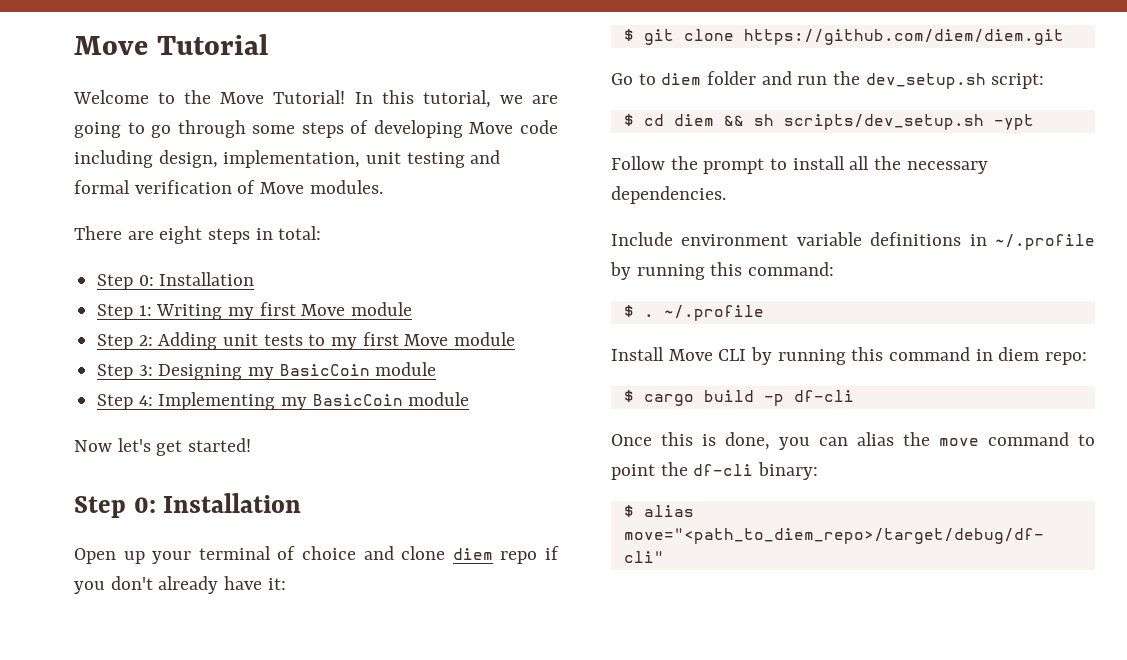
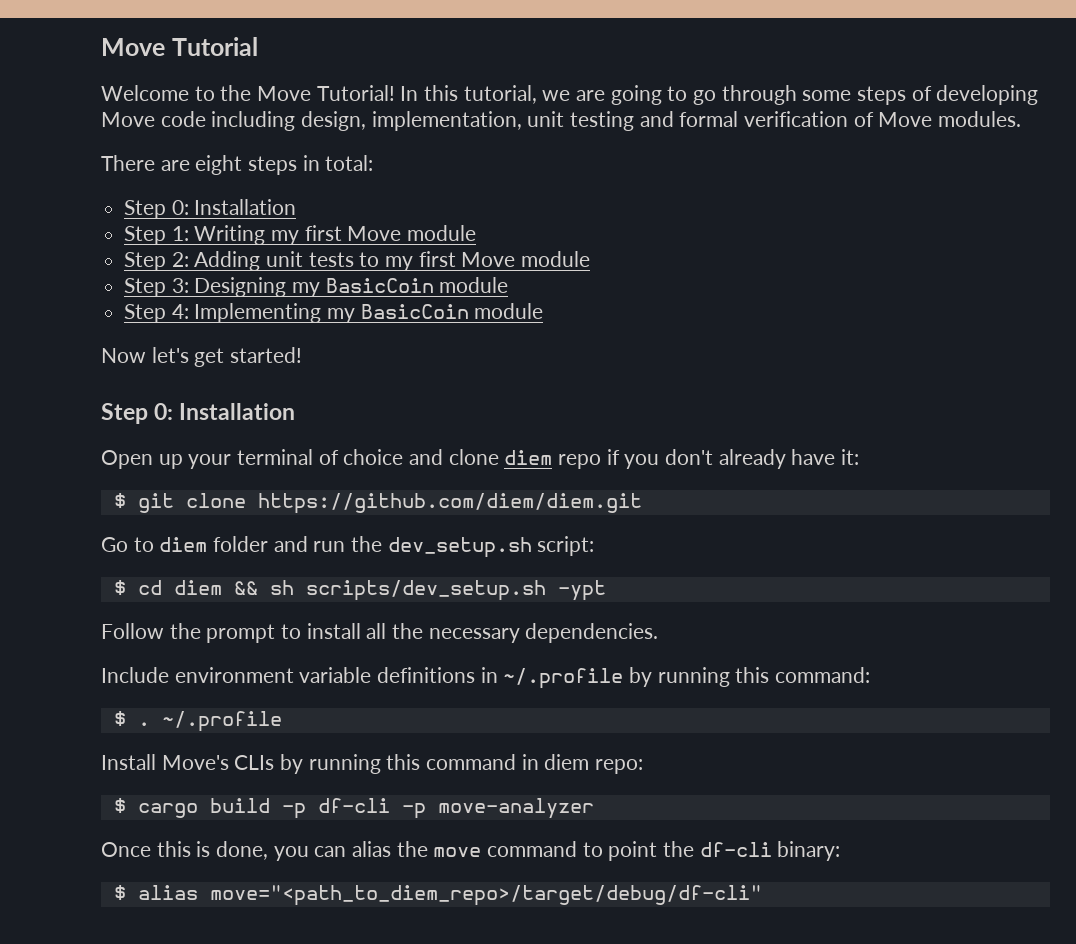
- Install Move CLI by running this command in diem repo:
+ Install Move's CLIs by running this command in diem repo:
- $ cargo build -p df-cli
+ $ cargo build -p df-cli -p move-analyzer

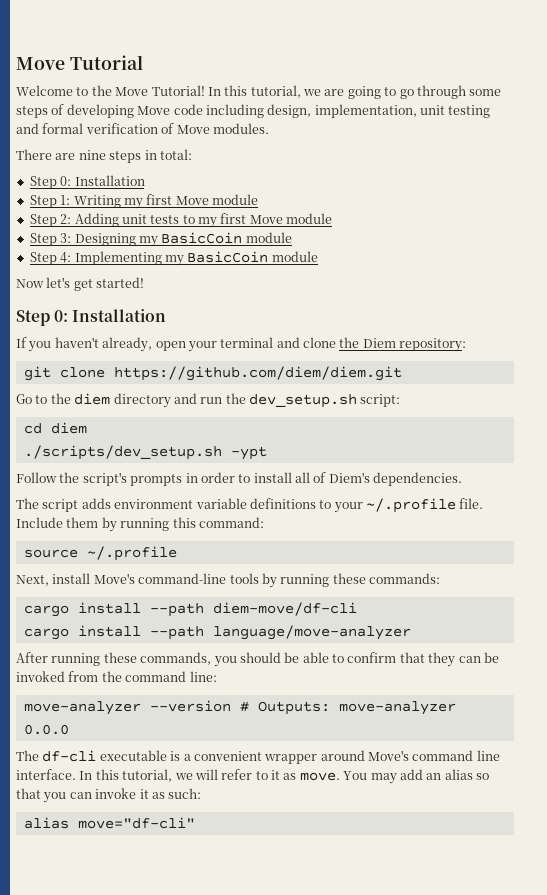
- There are eight steps in total:
+ There are nine steps in total:
- Open up your terminal of choice and clone diem repo if you don't already have it:
- $ git clone https://github.com/diem/diem.git
+ If you haven't already, open your terminal and clone the Diem repository:
+ git clone https://github.com/diem/diem.git
- Go to diem folder and run the dev_setup.sh script:
+ Go to the diem directory and run the dev_setup.sh script:
- $ cd diem && sh scripts/dev_setup.sh -ypt
+ cd diem
+ ./scripts/dev_setup.sh -ypt
- Follow the prompt to install all the necessary dependencies.
+ Follow the script's prompts in order to install all of Diem's dependencies.
- Include environment variable definitions in ~/.profile by running this command:
+ The script adds environment variable definitions to your ~/.profile file. Include them by running this command:
- $ . ~/.profile
+ source ~/.profile
- Install Move's CLIs by running this command in diem repo:
- $ cargo build -p df-cli -p move-analyzer
- Once this is done, you can alias the move command to point the df-cli binary:
- $ alias move="<path_to_diem_repo>/target/debug/df-cli"
+ Next, install Move's command-line tools by running these commands:
+ cargo install --path diem-move/df-cli
+ cargo install --path language/move-analyzer
+ After running these commands, you should be able to confirm that they can be invoked from the command line:
+ move-analyzer --version # Outputs: move-analyzer 0.0.0
+ The df-cli executable is a convenient wrapper around Move's command line interface. In this tutorial, we will refer to it as move. You may add an alias so that you can invoke it as such:
+ alias move="df-cli"

